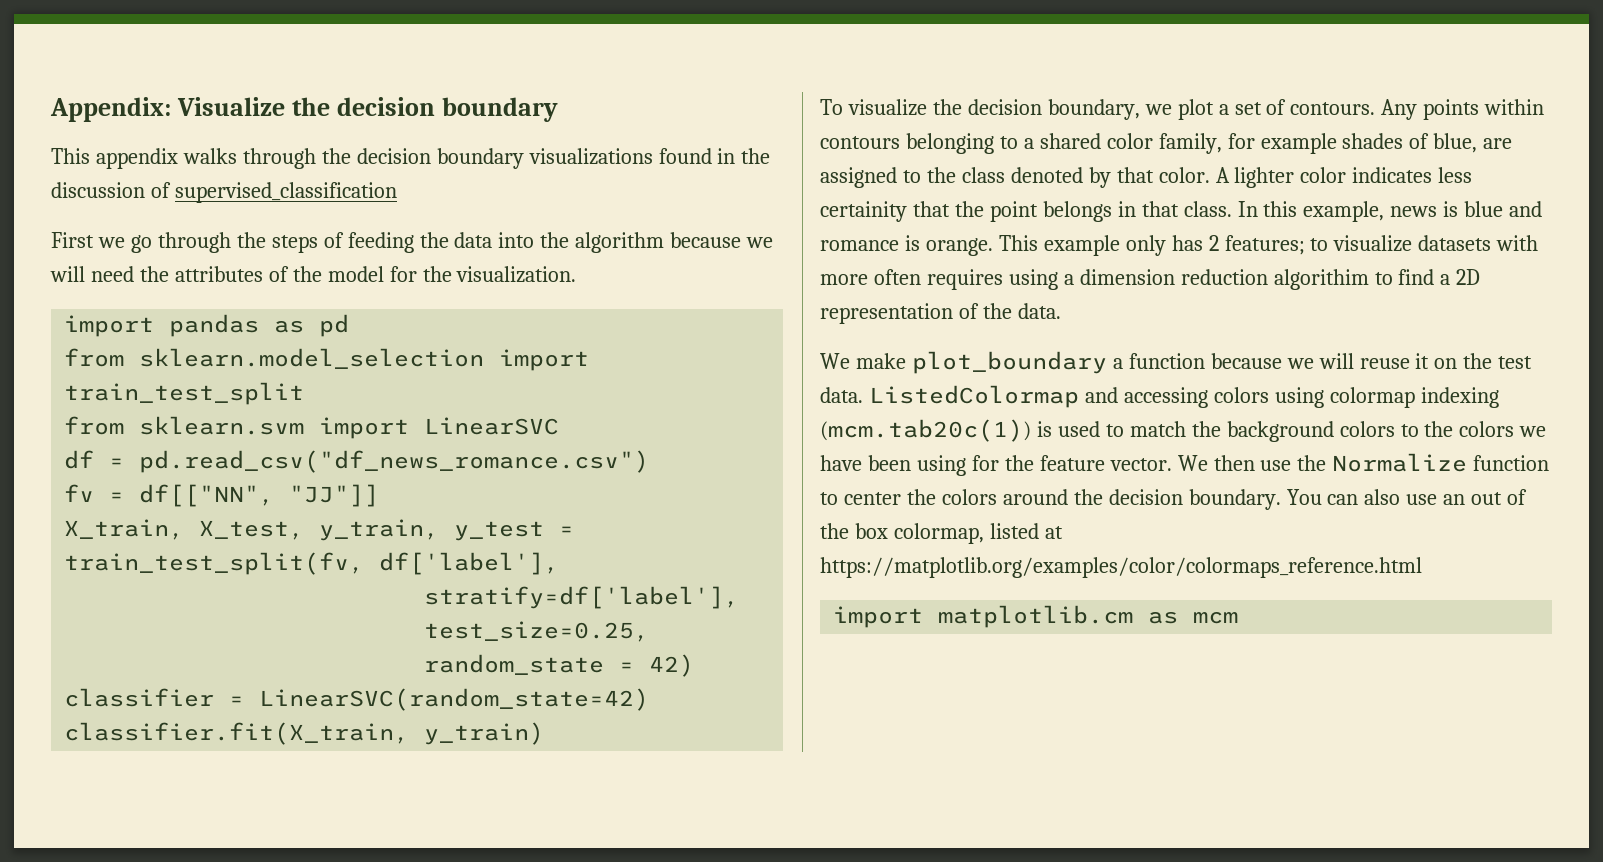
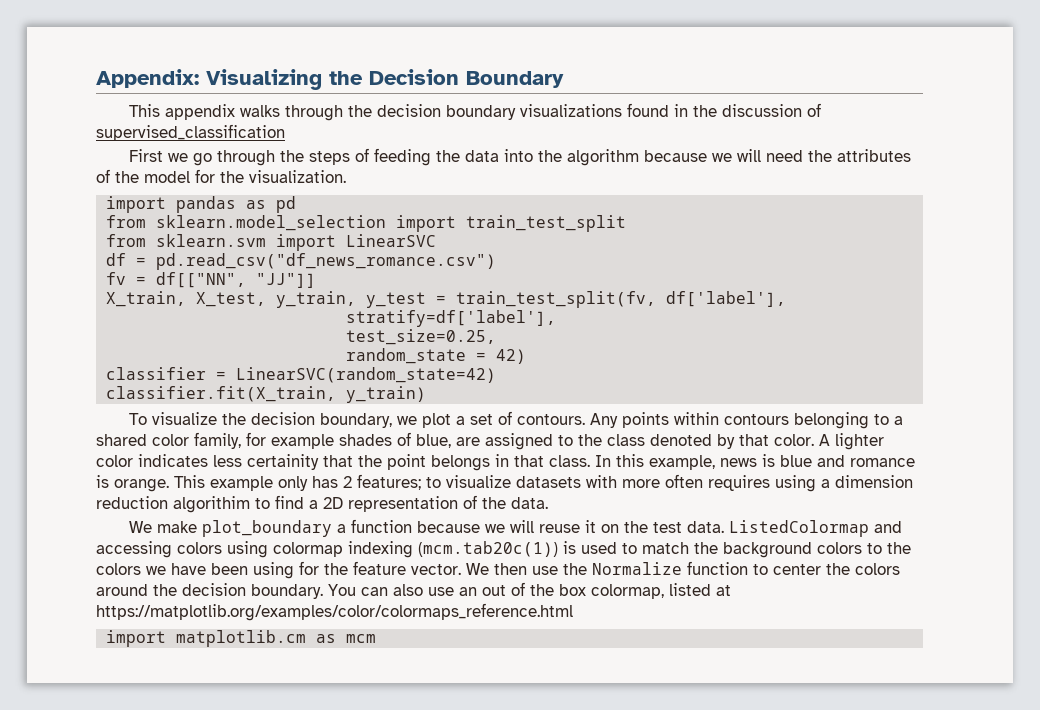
- Appendix: Visualize the decision boundary
+ Appendix: Visualizing the Decision Boundary

